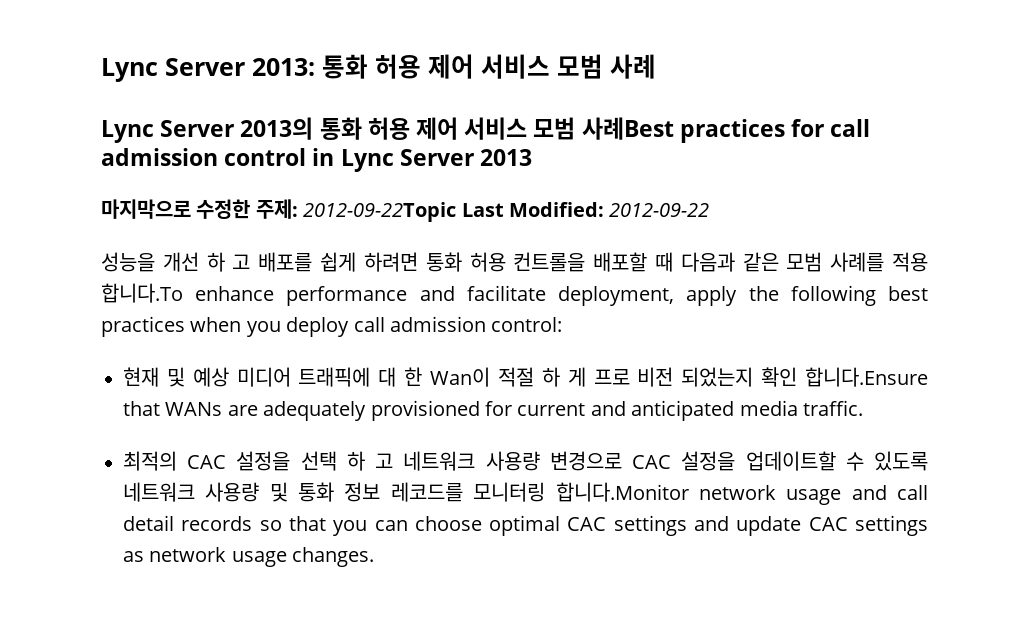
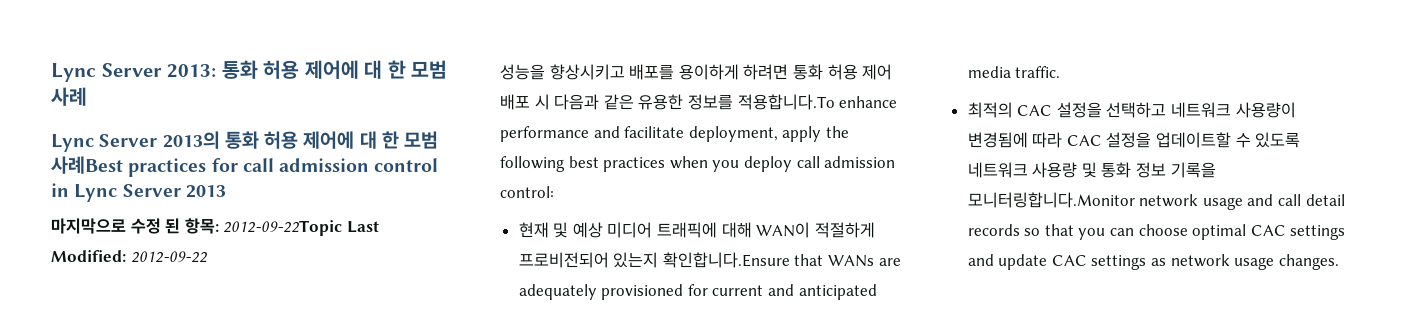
- Lync Server 2013: 통화 허용 제어 서비스 모범 사례
+ Lync Server 2013: 통화 허용 제어에 대 한 모범 사례
- Lync Server 2013의 통화 허용 제어 서비스 모범 사례Best practices for call admission control in Lync Server 2013
+ Lync Server 2013의 통화 허용 제어에 대 한 모범 사례Best practices for call admission control in Lync Server 2013
- 마지막으로 수정한 주제: 2012-09-22Topic Last Modified: 2012-09-22
+ 마지막으로 수정 된 항목: 2012-09-22Topic Last Modified: 2012-09-22
- 성능을 개선 하 고 배포를 쉽게 하려면 통화 허용 컨트롤을 배포할 때 다음과 같은 모범 사례를 적용 합니다.To enhance performance and facilitate deployment, apply the following best practices when you deploy call admission control:
+ 성능을 향상시키고 배포를 용이하게 하려면 통화 허용 제어 배포 시 다음과 같은 유용한 정보를 적용합니다.To enhance performance and facilitate deployment, apply the following best practices when you deploy call admission control:
- 현재 및 예상 미디어 트래픽에 대 한 Wan이 적절 하 게 프로 비전 되었는지 확인 합니다.Ensure that WANs are adequately provisioned for current and anticipated media traffic.
+ 현재 및 예상 미디어 트래픽에 대해 WAN이 적절하게 프로비전되어 있는지 확인합니다.Ensure that WANs are adequately provisioned for current and anticipated media traffic.
- 최적의 CAC 설정을 선택 하 고 네트워크 사용량 변경으로 CAC 설정을 업데이트할 수 있도록 네트워크 사용량 및 통화 정보 레코드를 모니터링 합니다.Monitor network usage and call detail records so that you can choose optimal CAC settings and update CAC settings as network usage changes.
+ 최적의 CAC 설정을 선택하고 네트워크 사용량이 변경됨에 따라 CAC 설정을 업데이트할 수 있도록 네트워크 사용량 및 통화 정보 기록을 모니터링합니다.Monitor network usage and call detail records so that you can choose optimal CAC settings and update CAC settings as network usage changes.

